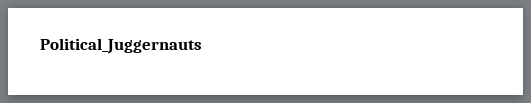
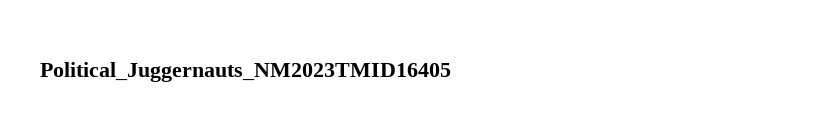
- Political_Juggernauts
+ Political_Juggernauts_NM2023TMID16405

